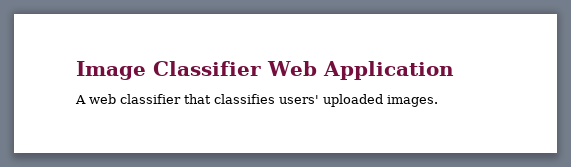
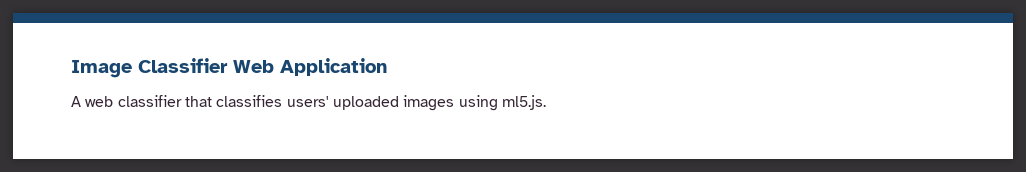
- A web classifier that classifies users' uploaded images.
+ A web classifier that classifies users' uploaded images using ml5.js.

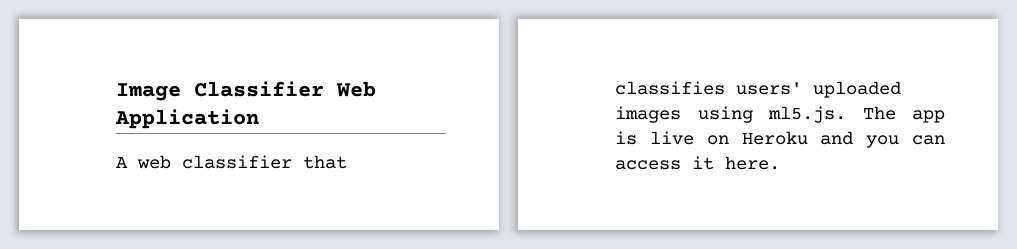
- A web classifier that classifies users' uploaded images using ml5.js.
+ A web classifier that classifies users' uploaded images using ml5.js. The app is live on Heroku and you can access it here.

